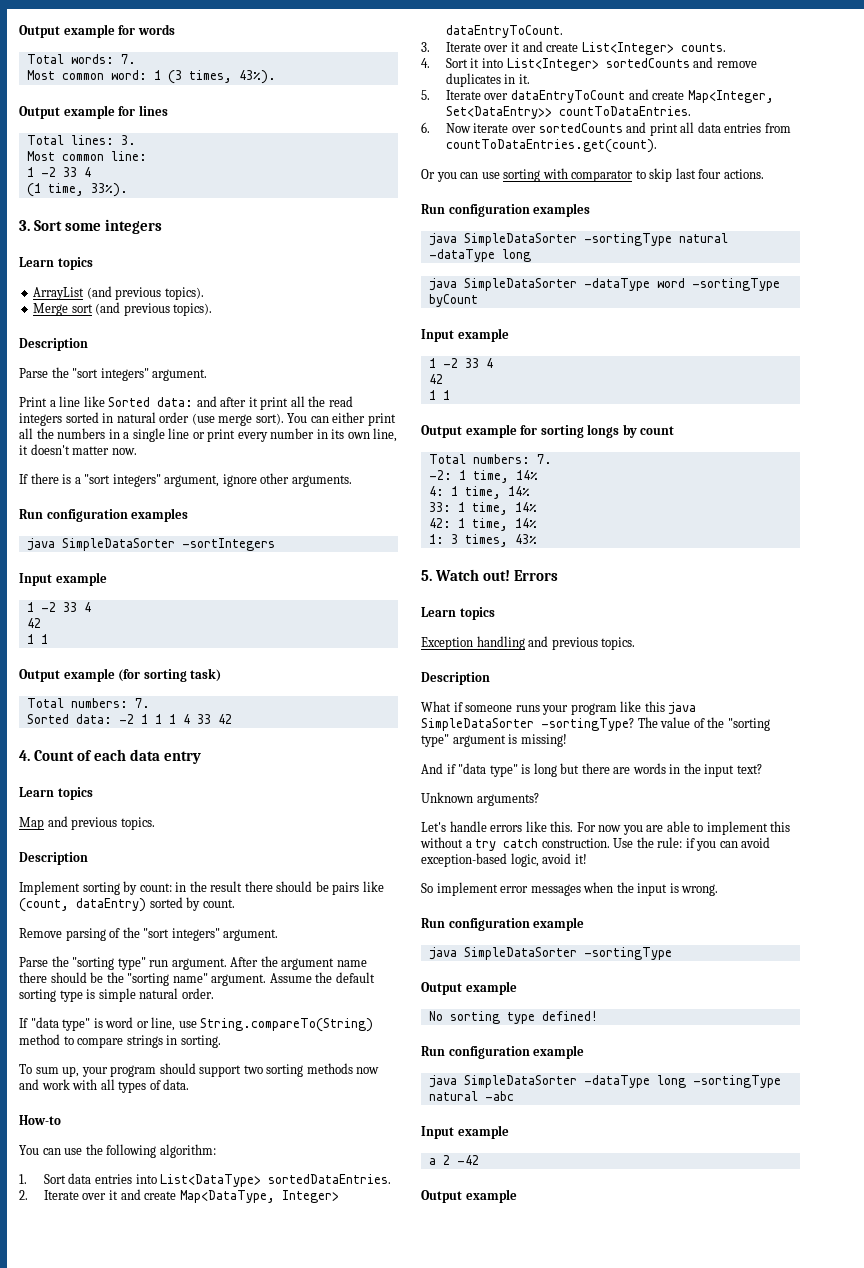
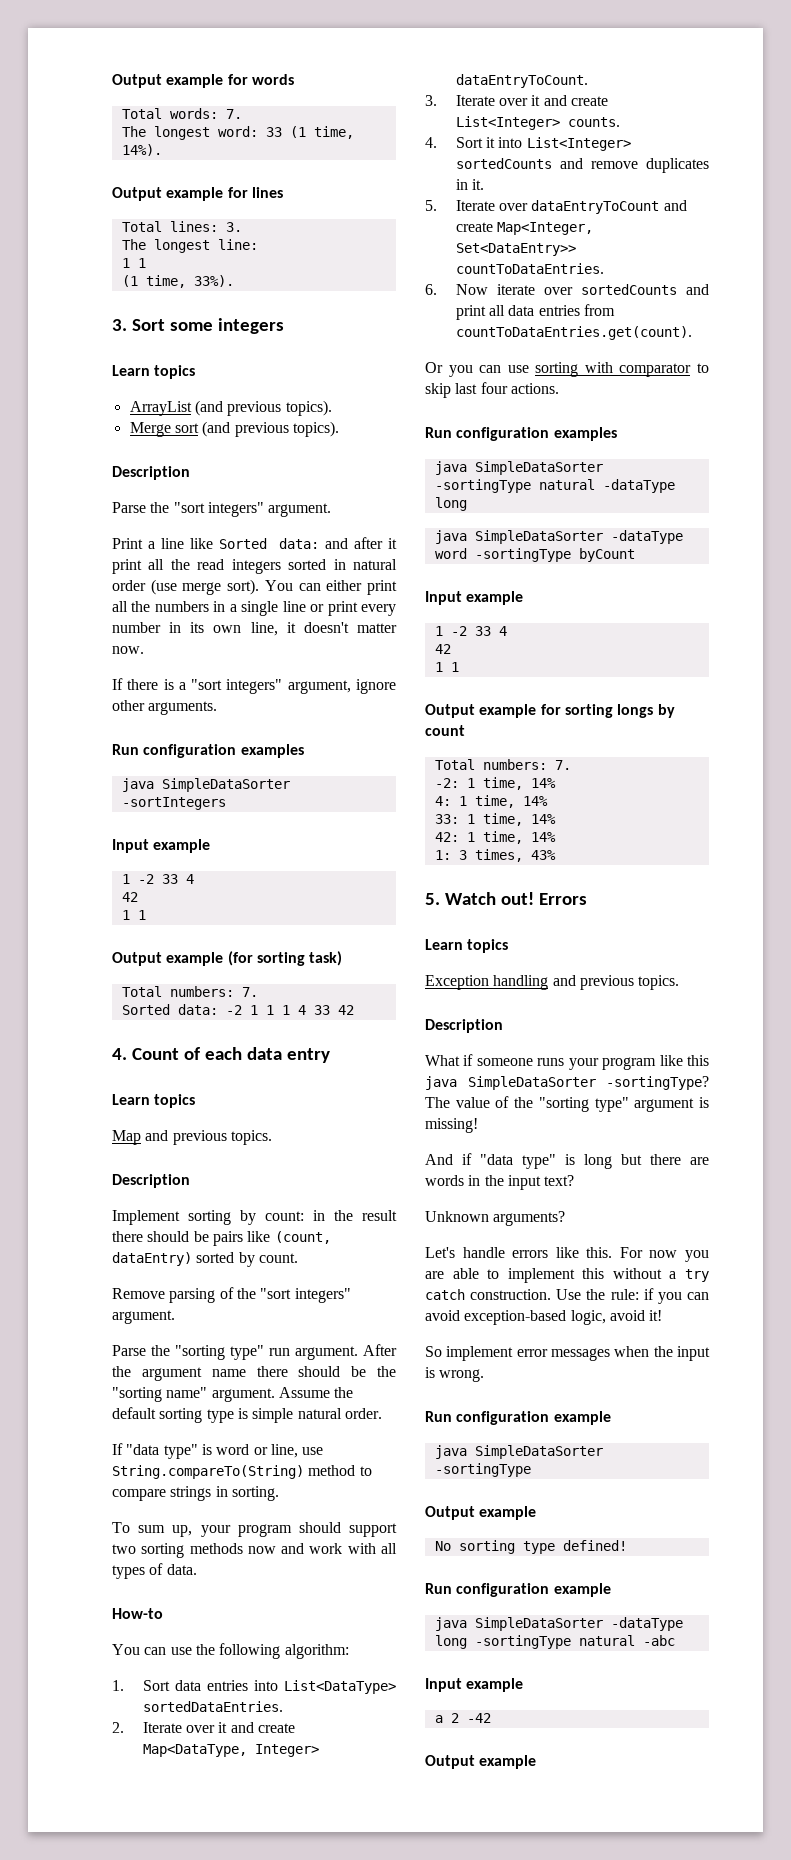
- Most common word: 1 (3 times, 43%).
+ The longest word: 33 (1 time, 14%).
- Most common line:
- 1 -2 33 4
+ The longest line:
+ 1 1

